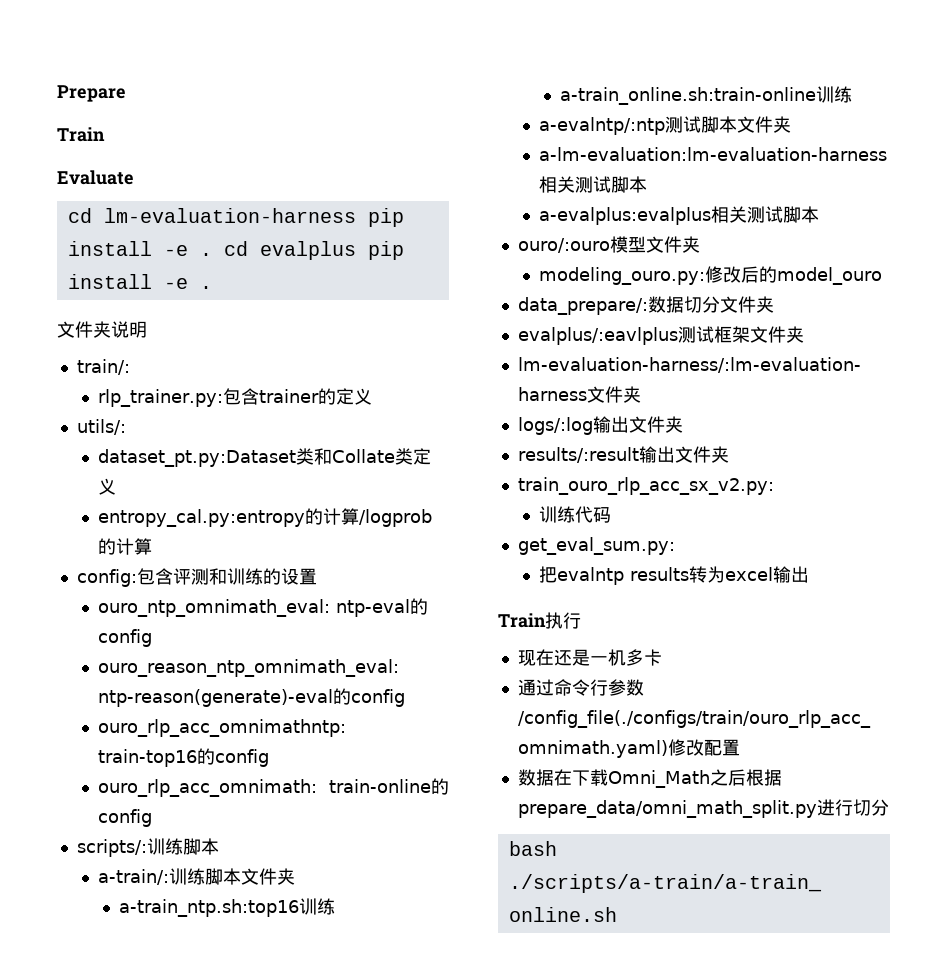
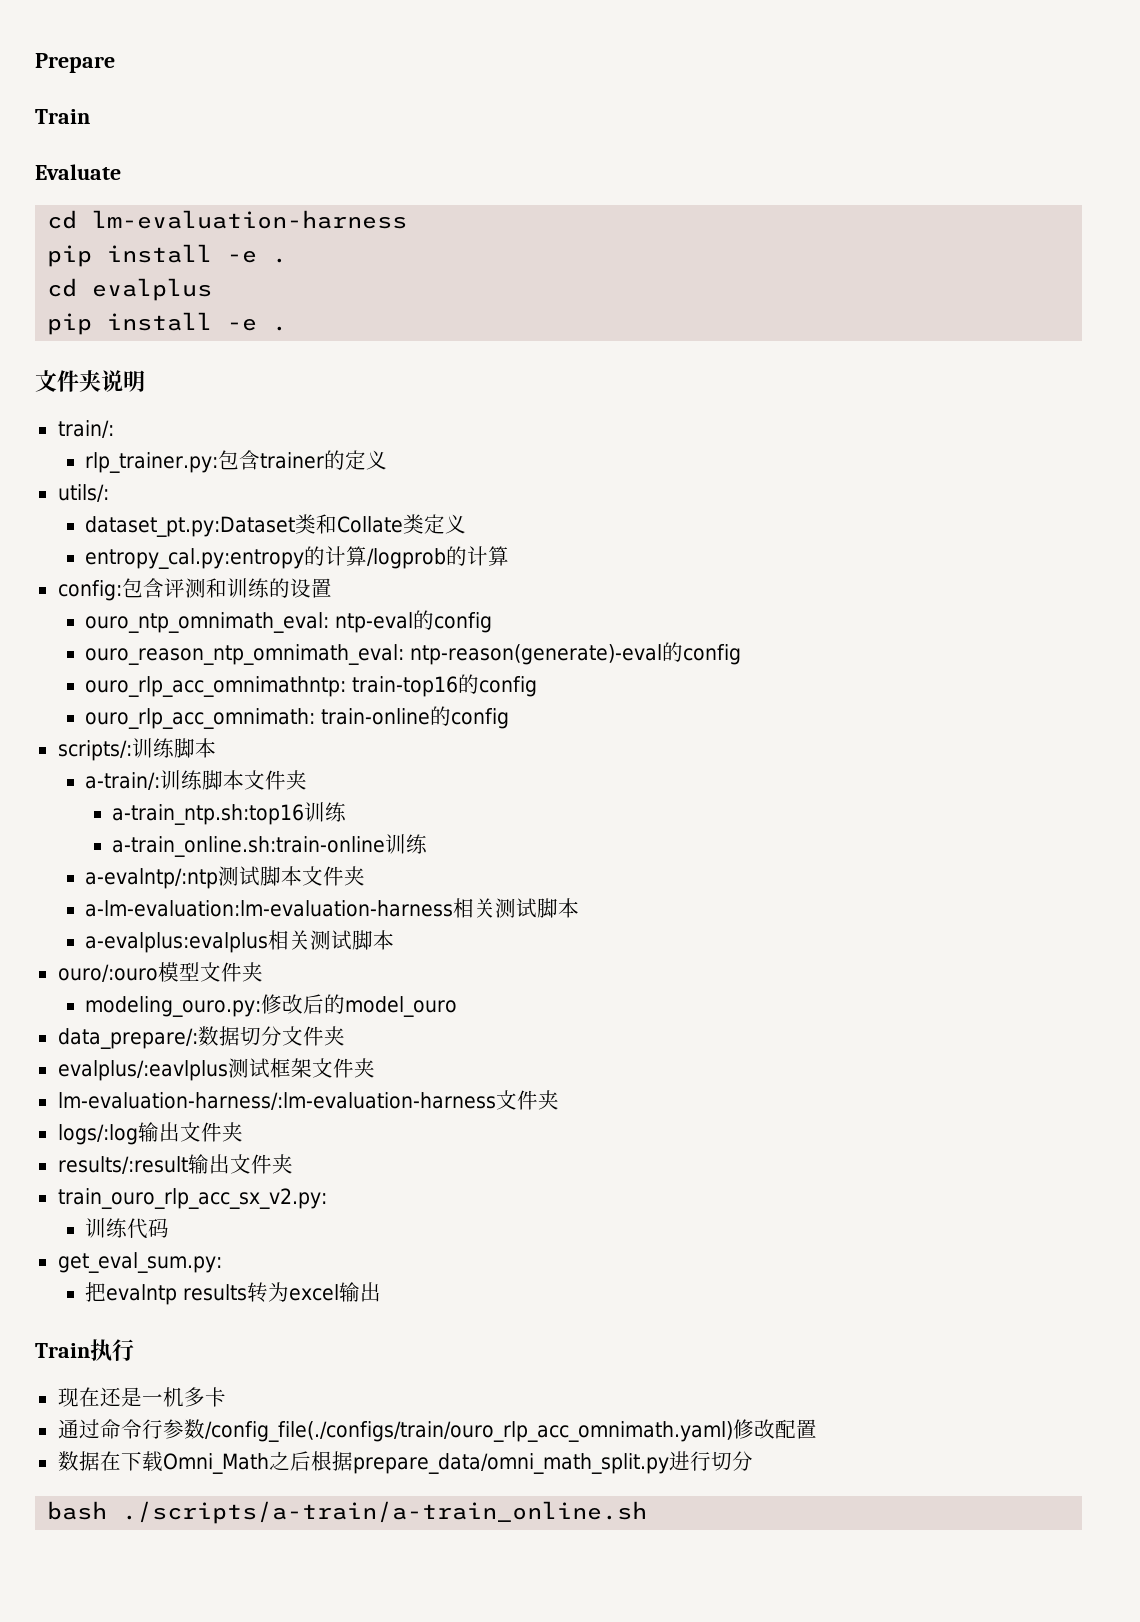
- cd lm-evaluation-harness pip install -e . cd evalplus pip install -e .
+ cd lm-evaluation-harness
+ pip install -e .
+ cd evalplus
+ pip install -e .

